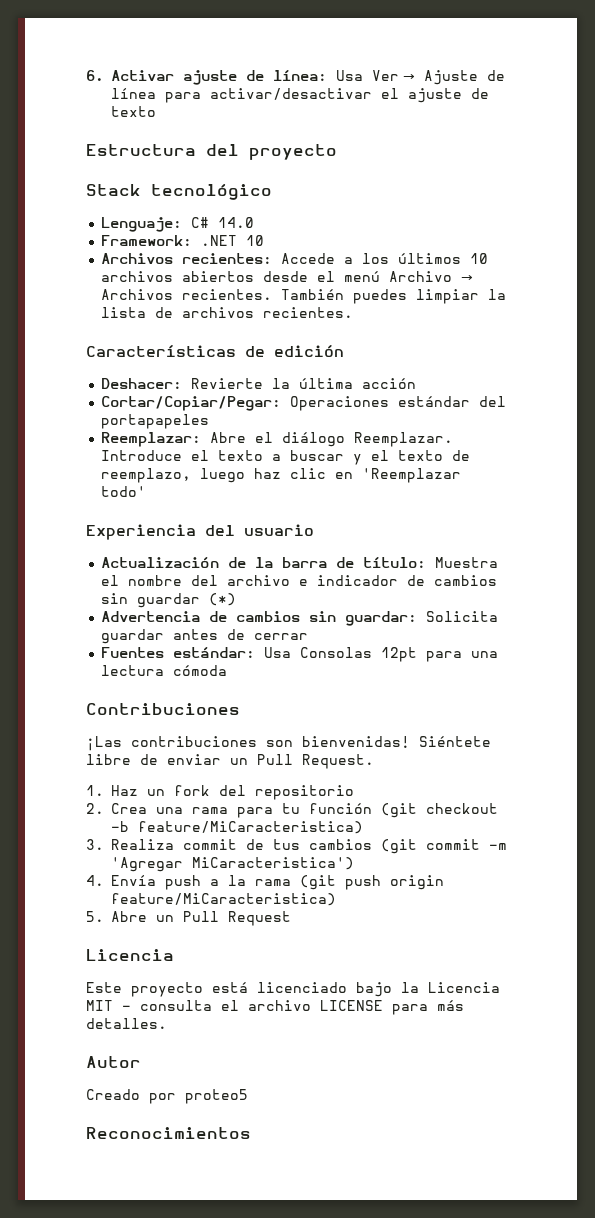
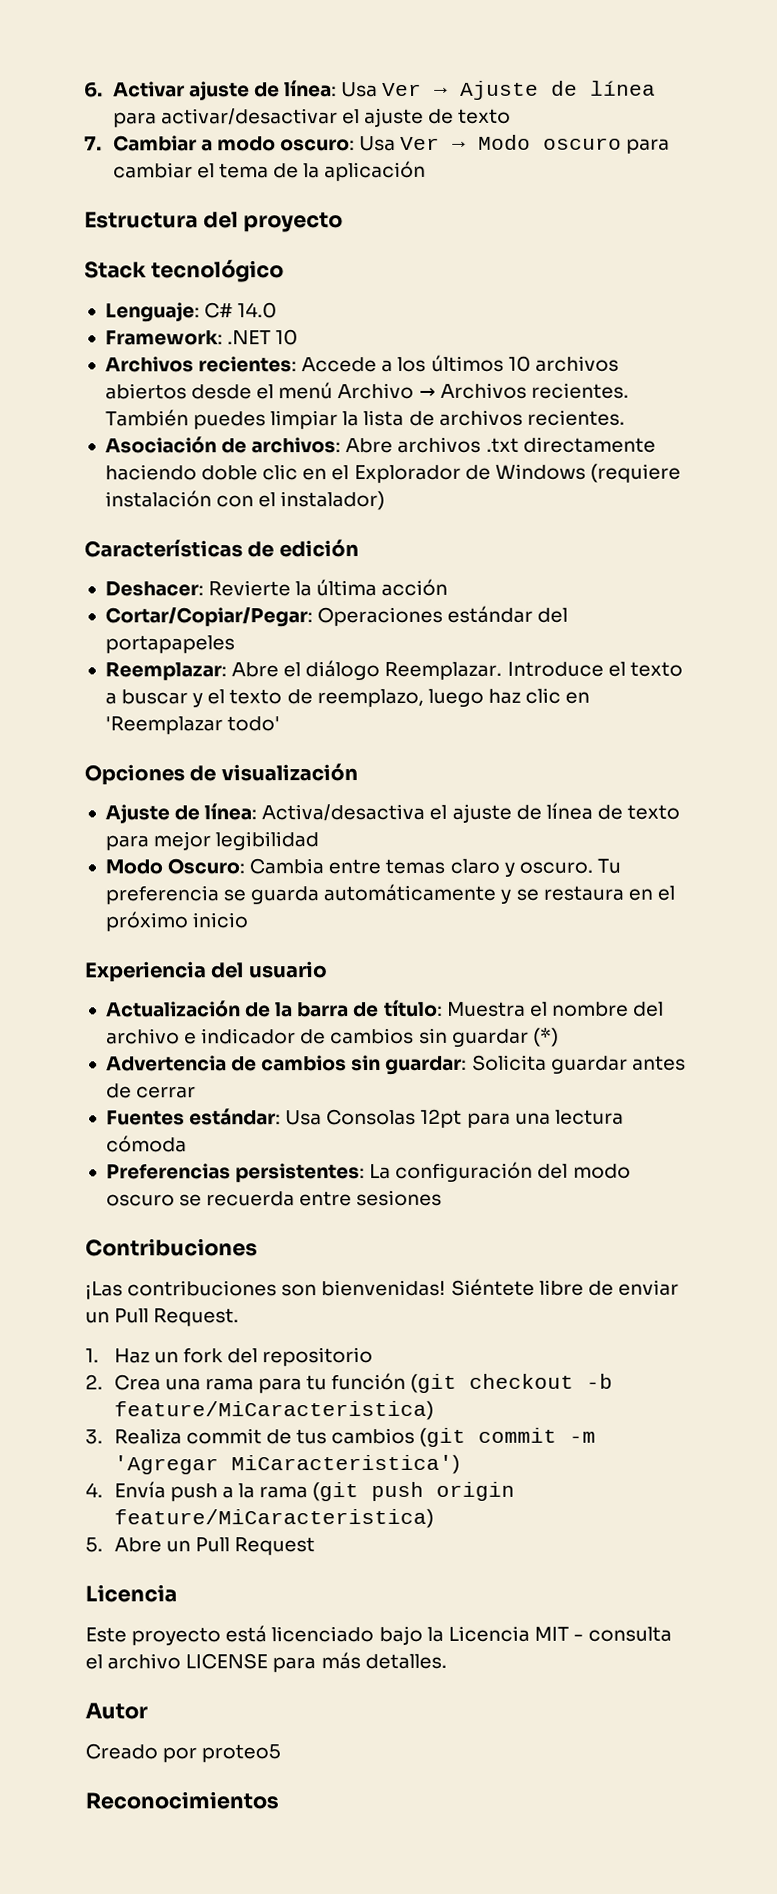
+ 7. Cambiar a modo oscuro: Usa Ver → Modo oscuro para cambiar el tema de la aplicación
+ Asociación de archivos: Abre archivos .txt directamente haciendo doble clic en el Explorador de Windows (requiere instalación con el instalador)
+ Opciones de visualización
+ Ajuste de línea: Activa/desactiva el ajuste de línea de texto para mejor legibilidad
+ Modo Oscuro: Cambia entre temas claro y oscuro. Tu preferencia se guarda automáticamente y se restaura en el próximo inicio
+ Preferencias persistentes: La configuración del modo oscuro se recuerda entre sesiones

